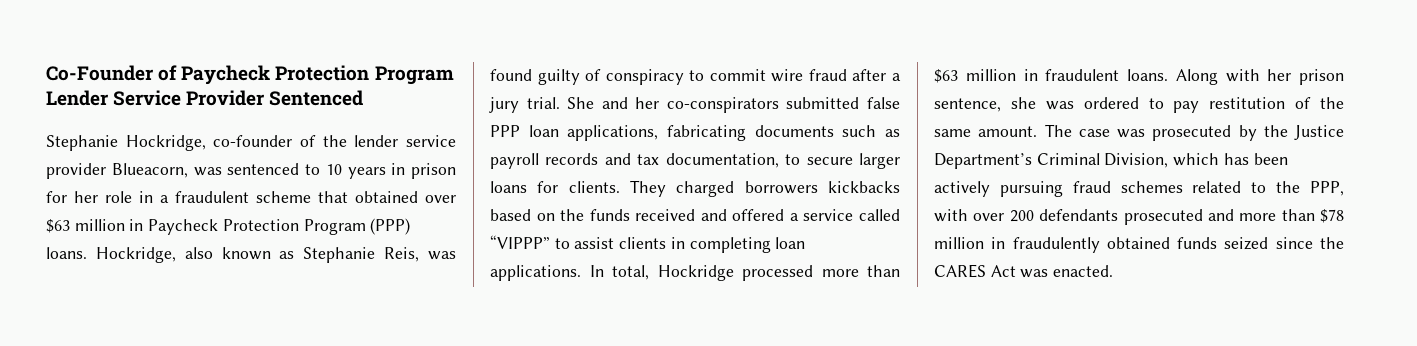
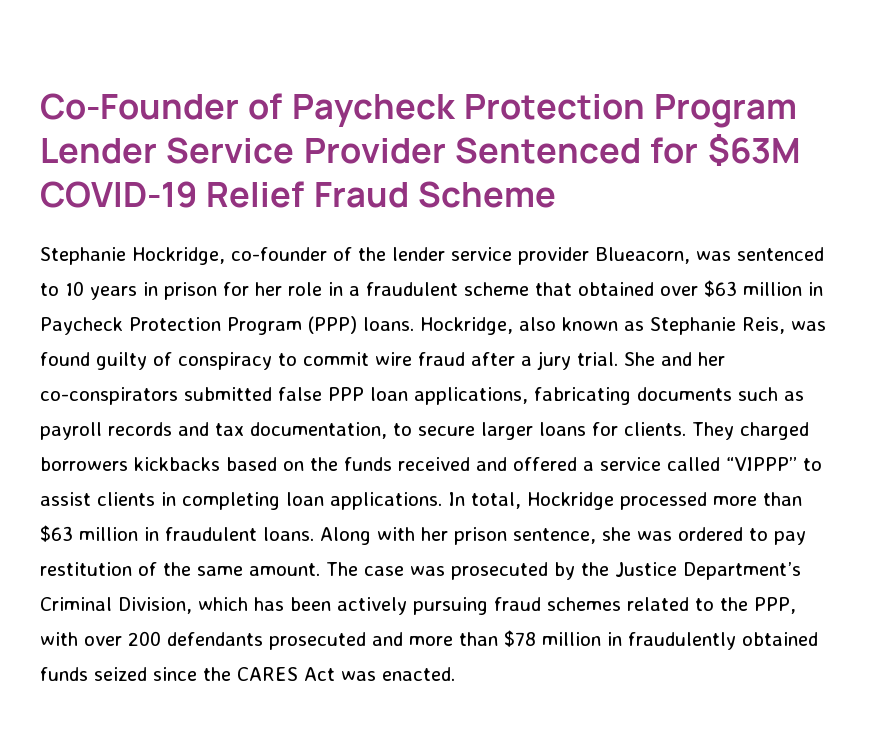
- Co-Founder of Paycheck Protection Program Lender Service Provider Sentenced
+ Co-Founder of Paycheck Protection Program Lender Service Provider Sentenced for $63M COVID-19 Relief Fraud Scheme

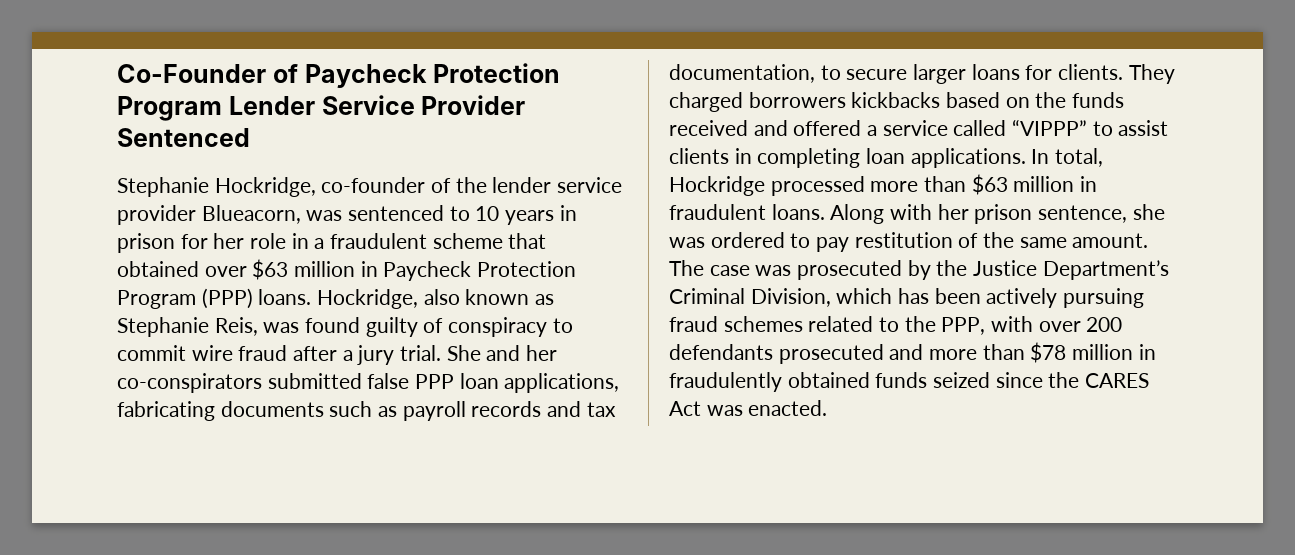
- Co-Founder of Paycheck Protection Program Lender Service Provider Sentenced for $63M COVID-19 Relief Fraud Scheme
+ Co-Founder of Paycheck Protection Program Lender Service Provider Sentenced

